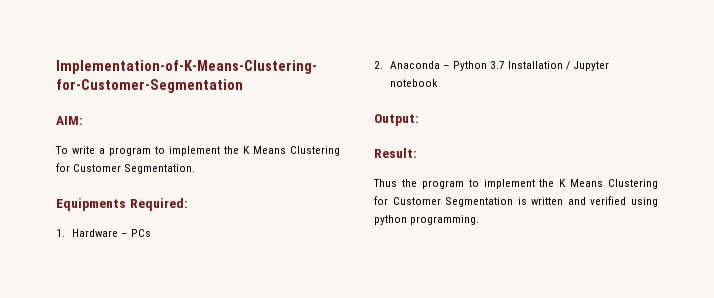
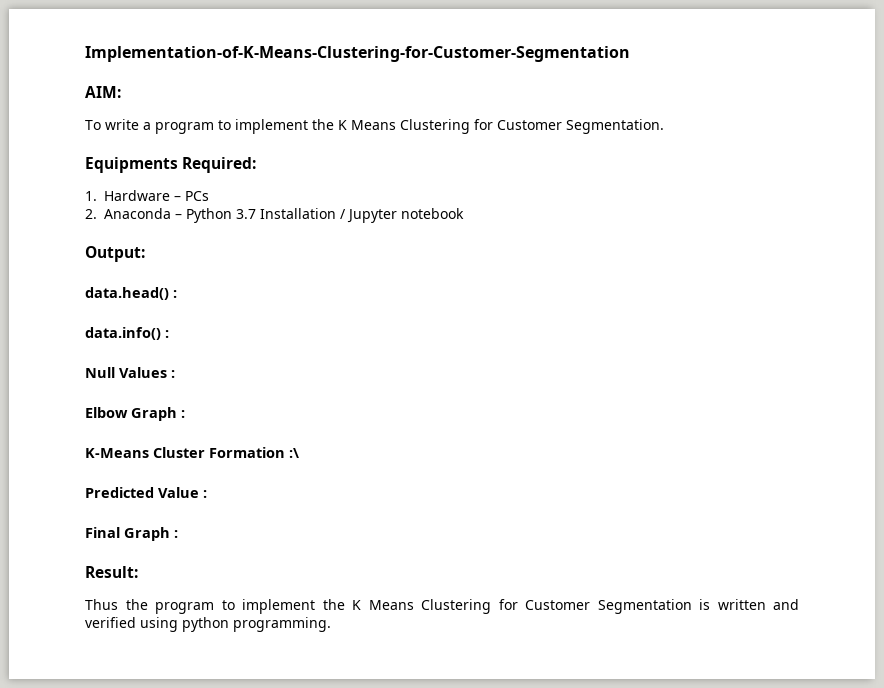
+ data.head() :
+ data.info() :
+ Null Values :
+ Elbow Graph :
+ K-Means Cluster Formation :\
+ Predicted Value :
+ Final Graph :

